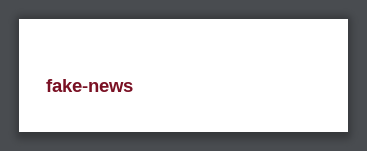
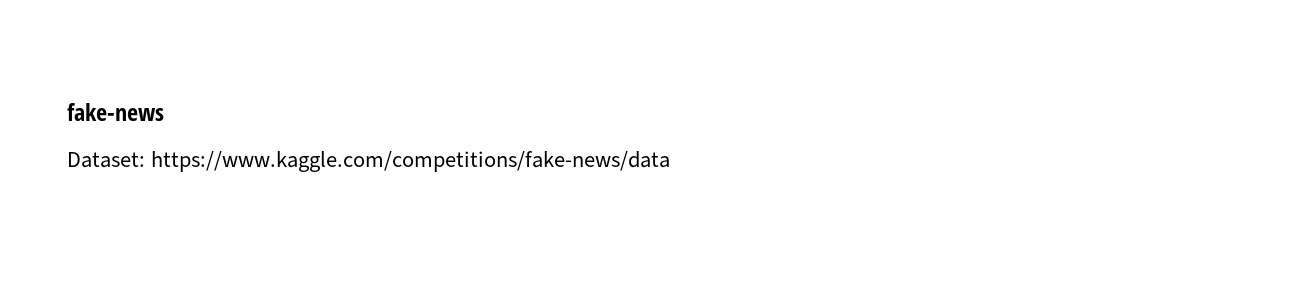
+ Dataset: https://www.kaggle.com/competitions/fake-news/data

